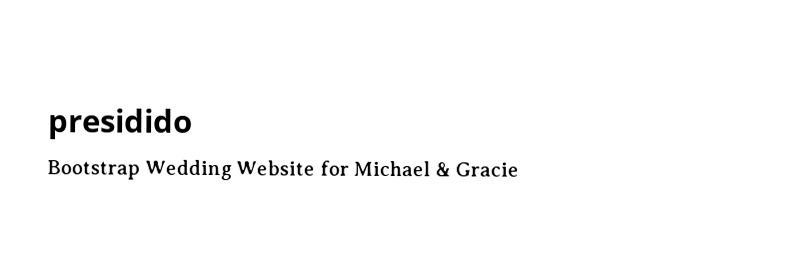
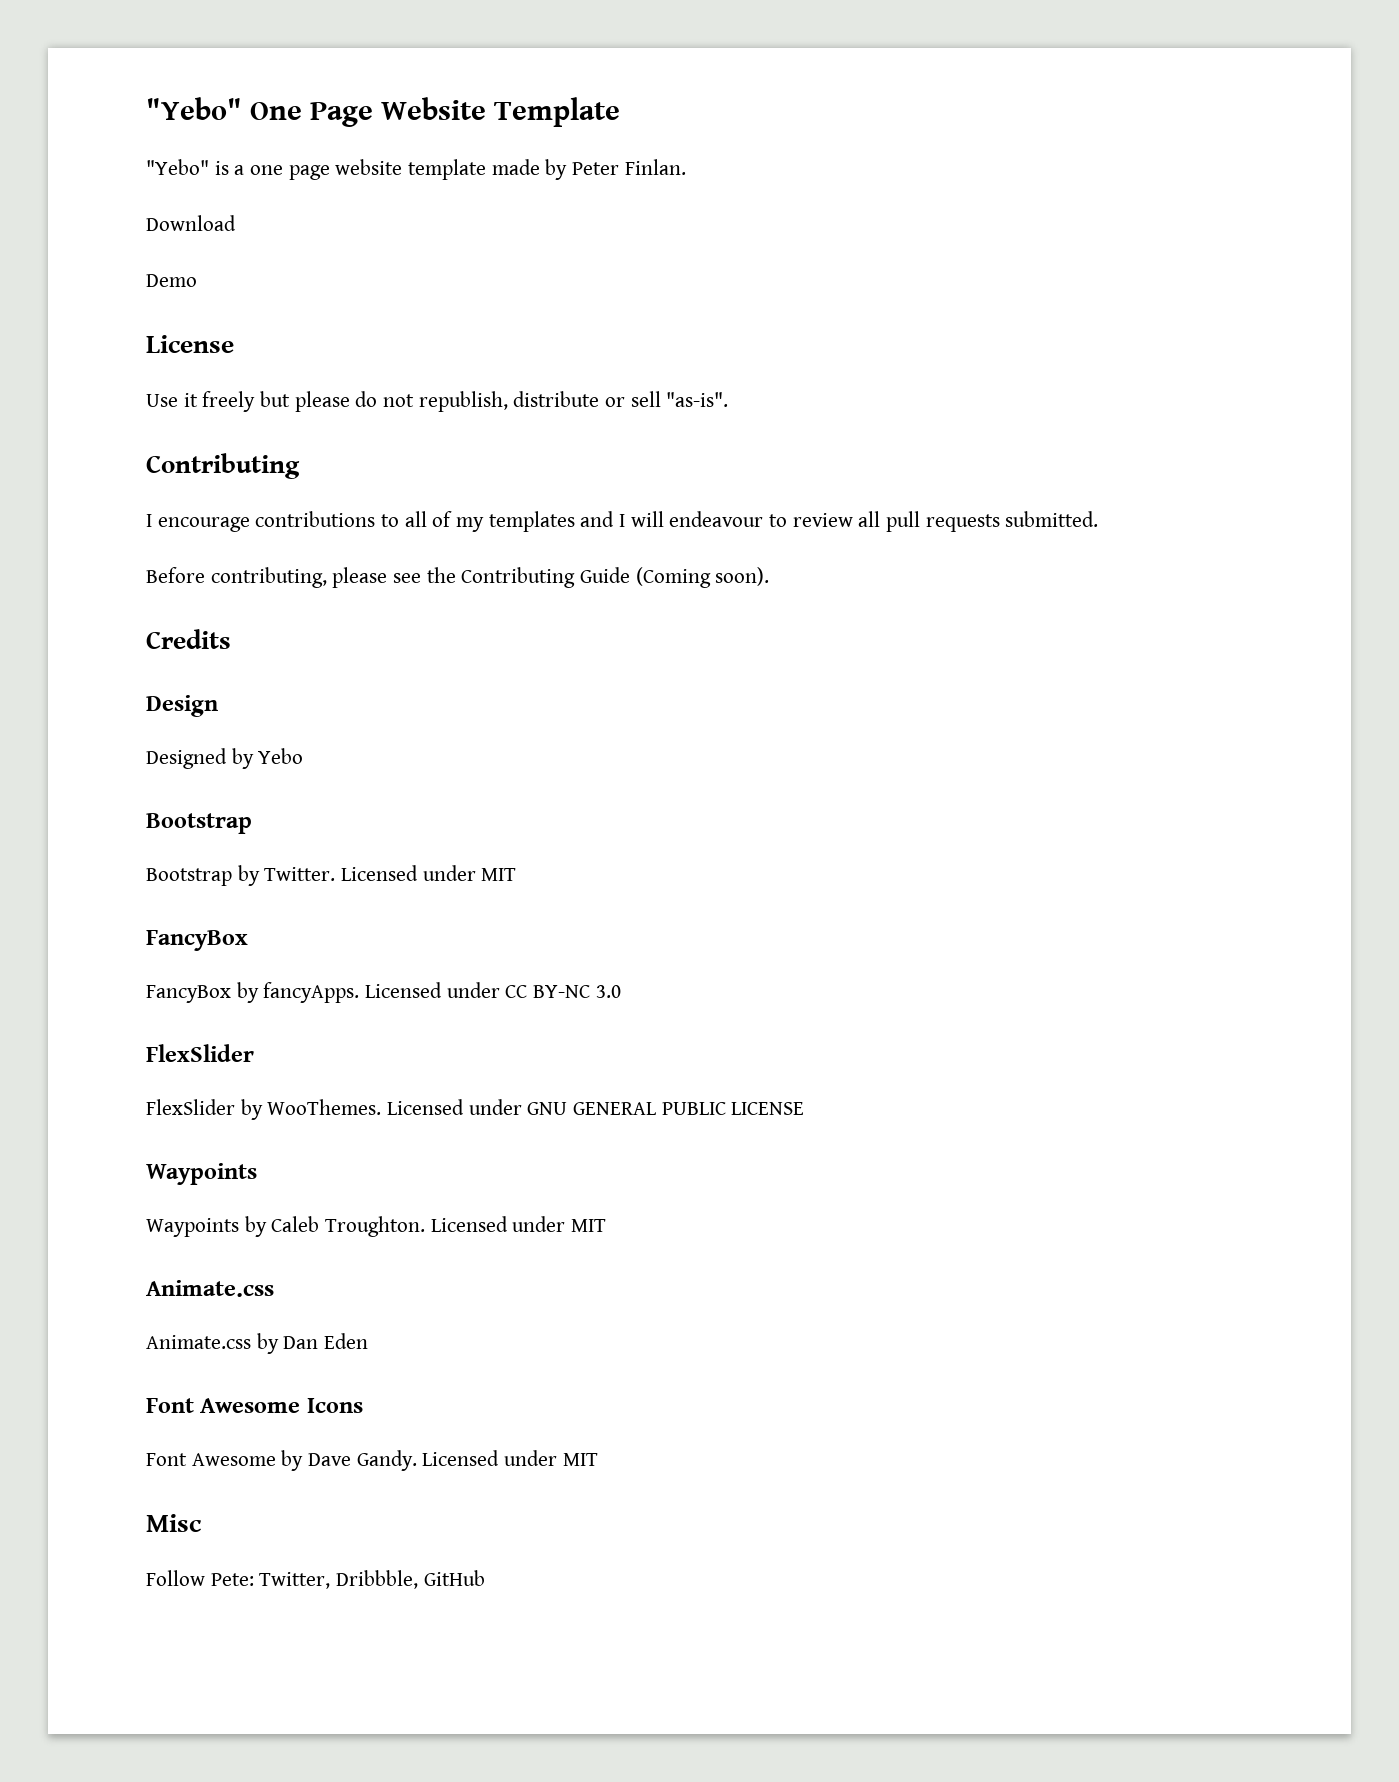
- presidido
- Bootstrap Wedding Website for Michael & Gracie
+ "Yebo" One Page Website Template
+ "Yebo" is a one page website template made by Peter Finlan.
+ Download
+ Demo
+ License
+ Use it freely but please do not republish, distribute or sell "as-is".
+ Contributing
+ I encourage contributions to all of my templates and I will endeavour to review all pull requests submitted.
+ Before contributing, please see the Contributing Guide (Coming soon).
+ Credits
+ Design
+ Designed by Yebo
+ Bootstrap
+ Bootstrap by Twitter. Licensed under MIT
+ FancyBox
+ FancyBox by fancyApps. Licensed under CC BY-NC 3.0
+ FlexSlider
+ FlexSlider by WooThemes. Licensed under GNU GENERAL PUBLIC LICENSE
+ Waypoints
+ Waypoints by Caleb Troughton. Licensed under MIT
+ Animate.css
+ Animate.css by Dan Eden
+ Font Awesome Icons
+ Font Awesome by Dave Gandy. Licensed under MIT
+ Misc
+ Follow Pete: Twitter, Dribbble, GitHub

